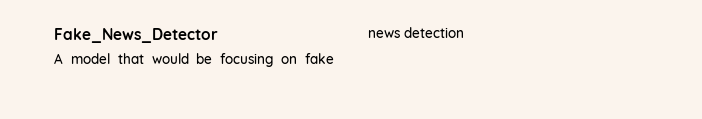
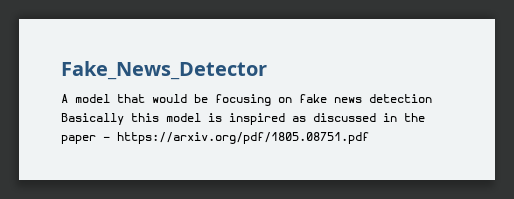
- A model that would be focusing on fake news detection
+ A model that would be focusing on fake news detection Basically this model is inspired as discussed in the paper - https://arxiv.org/pdf/1805.08751.pdf

